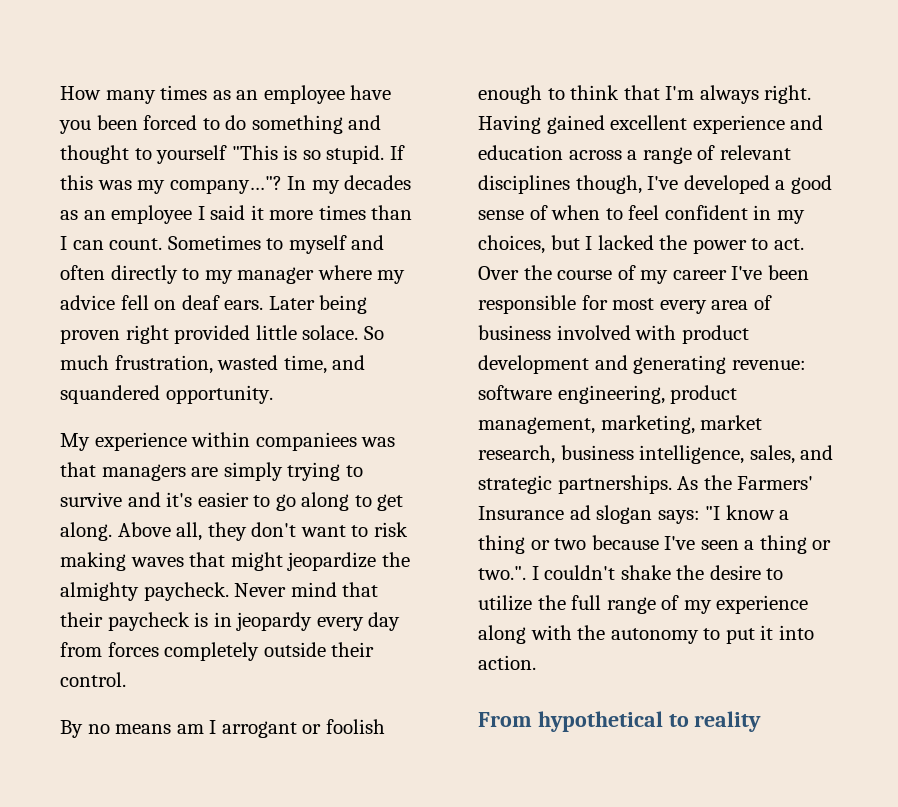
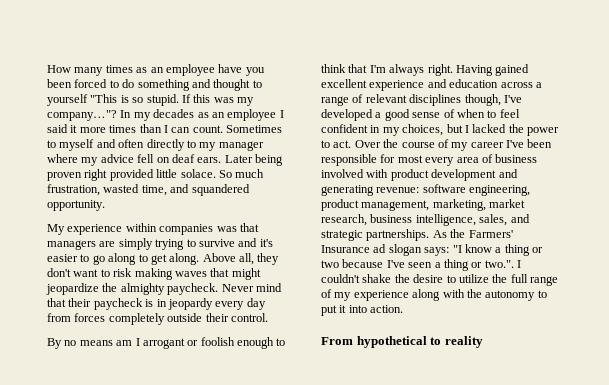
- My experience within companiees was that managers are simply trying to survive and it's easier to go along to get along.
+ My experience within companies was that managers are simply trying to survive and it's easier to go along to get along.

